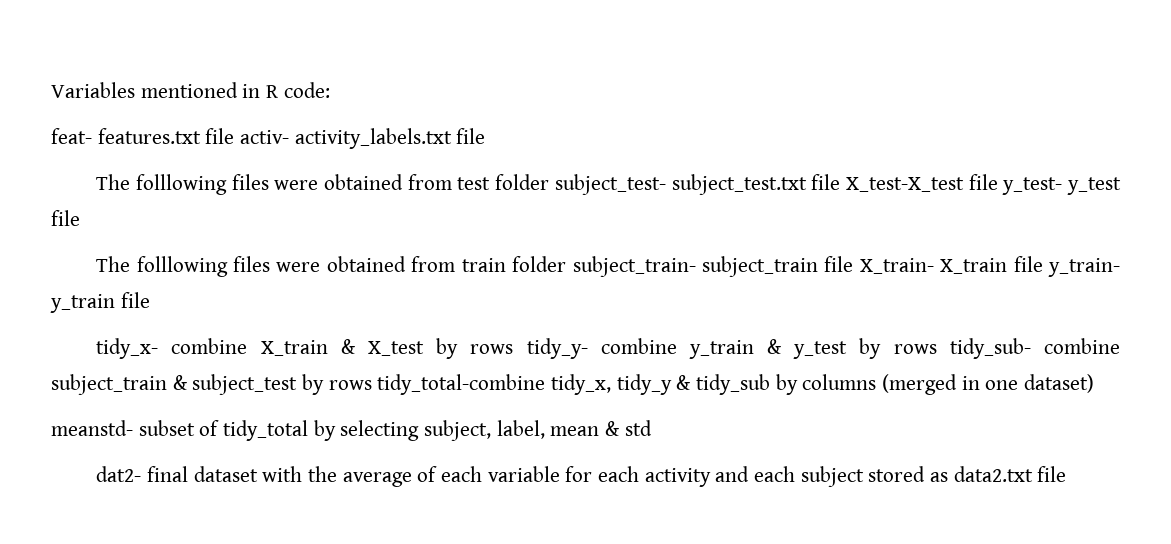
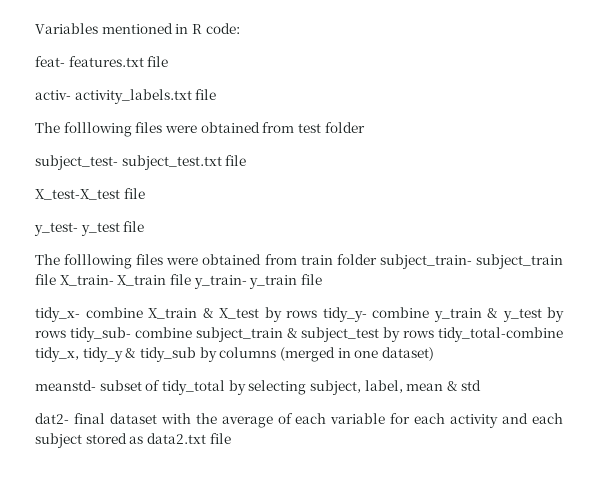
- feat- features.txt file activ- activity_labels.txt file
+ feat- features.txt file
+ activ- activity_labels.txt file
- The folllowing files were obtained from test folder subject_test- subject_test.txt file X_test-X_test file y_test- y_test file
+ The folllowing files were obtained from test folder
+ subject_test- subject_test.txt file
+ X_test-X_test file
+ y_test- y_test file

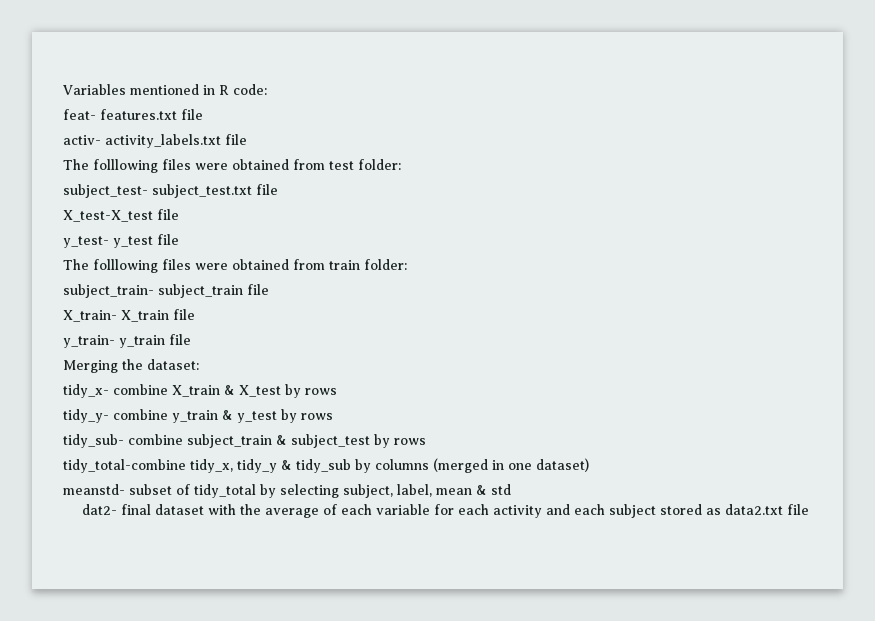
- The folllowing files were obtained from test folder
+ The folllowing files were obtained from test folder:
- The folllowing files were obtained from train folder subject_train- subject_train file X_train- X_train file y_train- y_train file
+ The folllowing files were obtained from train folder:
+ subject_train- subject_train file
+ X_train- X_train file
+ y_train- y_train file
+ Merging the dataset:
- tidy_x- combine X_train & X_test by rows tidy_y- combine y_train & y_test by rows tidy_sub- combine subject_train & subject_test by rows tidy_total-combine tidy_x, tidy_y & tidy_sub by columns (merged in one dataset)
+ tidy_x- combine X_train & X_test by rows
+ tidy_y- combine y_train & y_test by rows
+ tidy_sub- combine subject_train & subject_test by rows
+ tidy_total-combine tidy_x, tidy_y & tidy_sub by columns (merged in one dataset)

